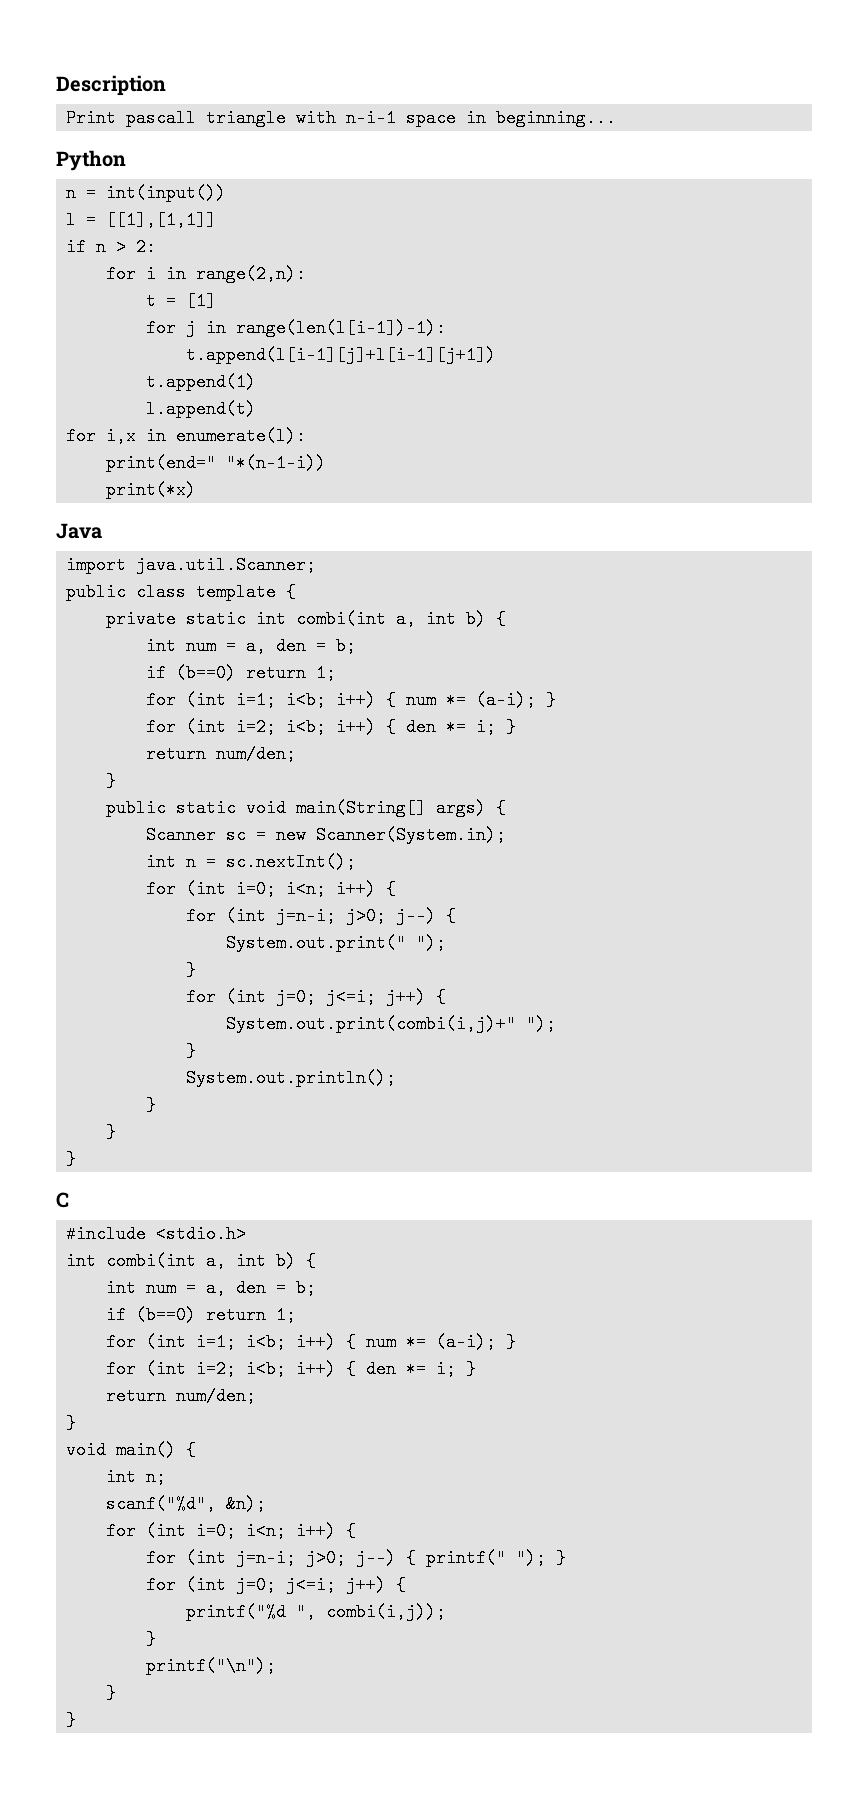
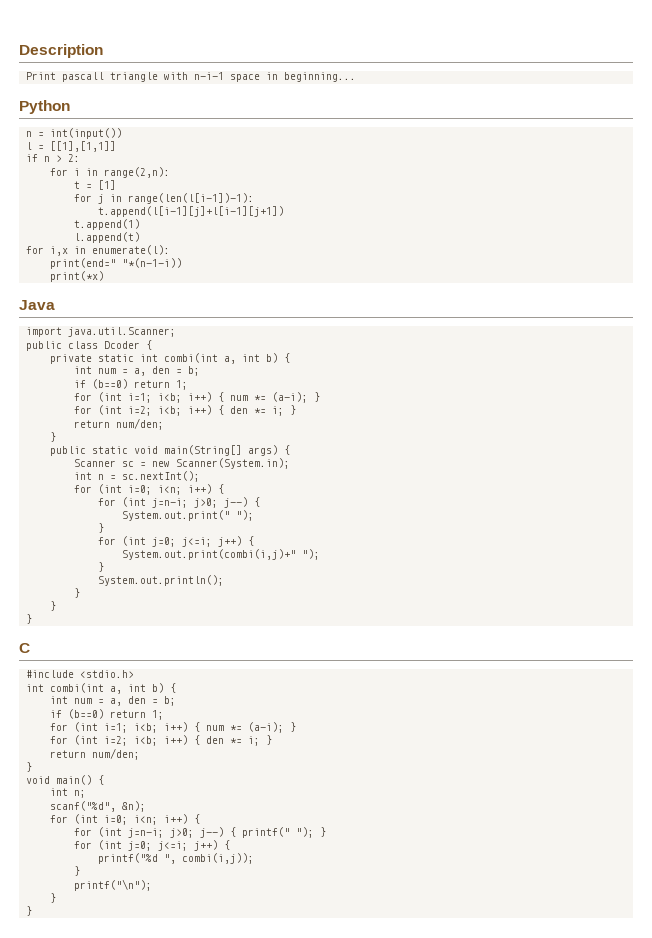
- public class template {
+ public class Dcoder {

